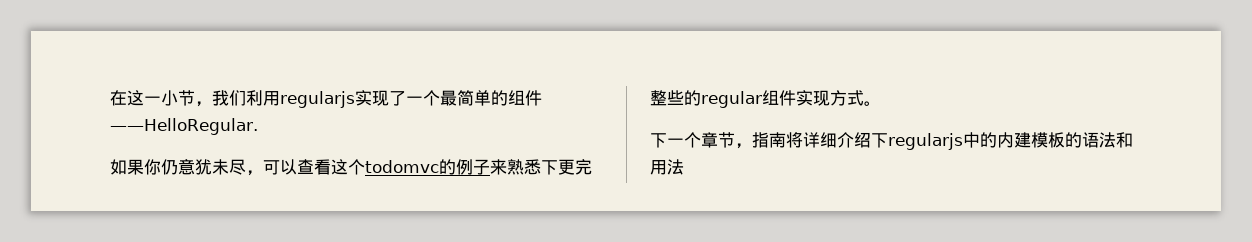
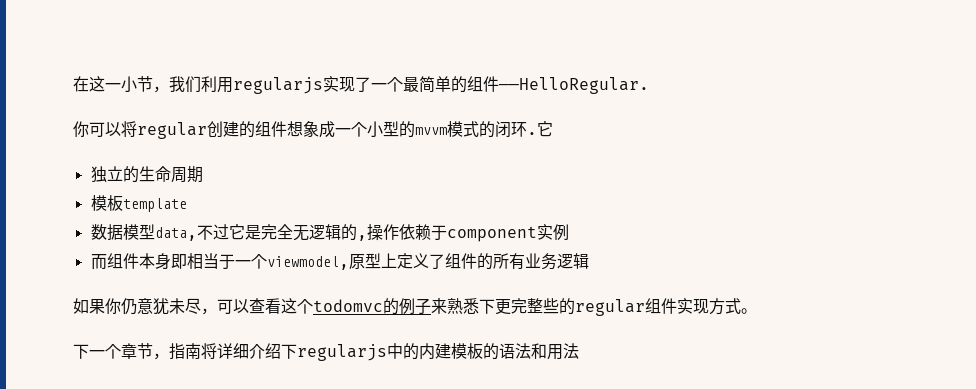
+ 你可以将regular创建的组件想象成一个小型的mvvm模式的闭环.它
+ 独立的生命周期
+ 模板template
+ 数据模型data,不过它是完全无逻辑的,操作依赖于component实例
+ 而组件本身即相当于一个viewmodel,原型上定义了组件的所有业务逻辑

